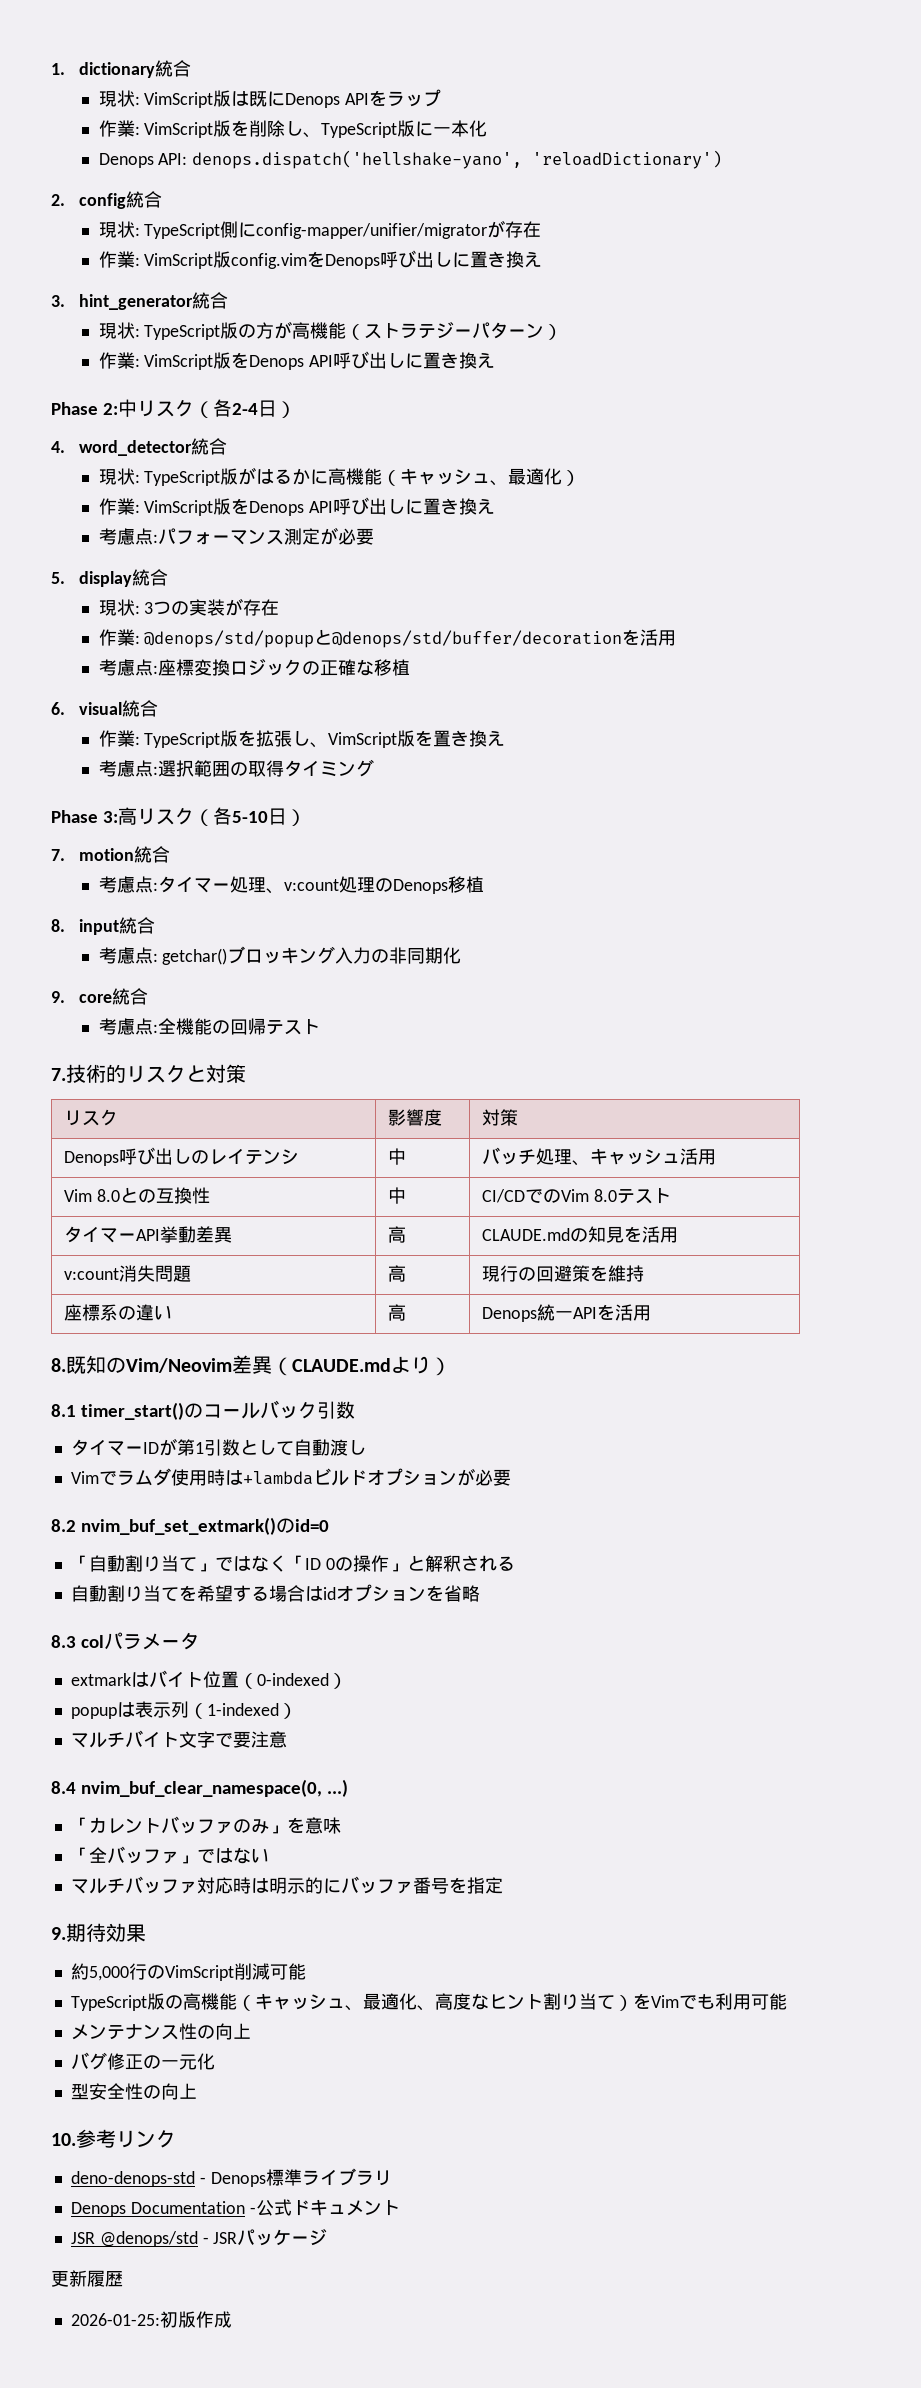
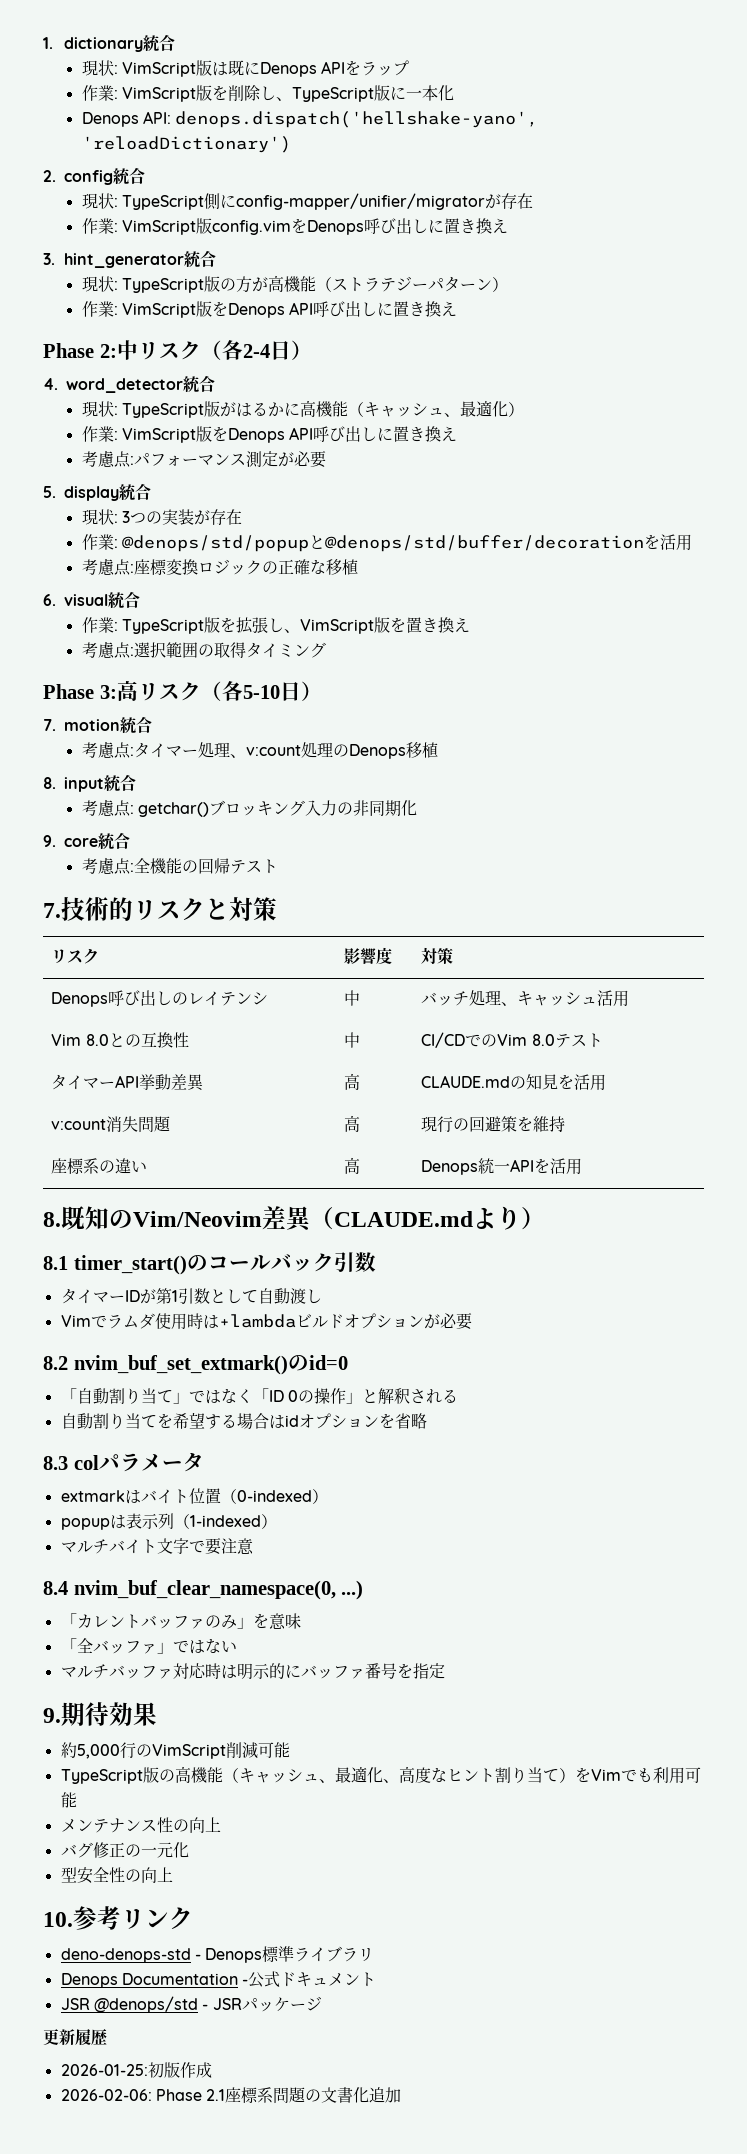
+ 2026-02-06: Phase 2.1座標系問題の文書化追加

